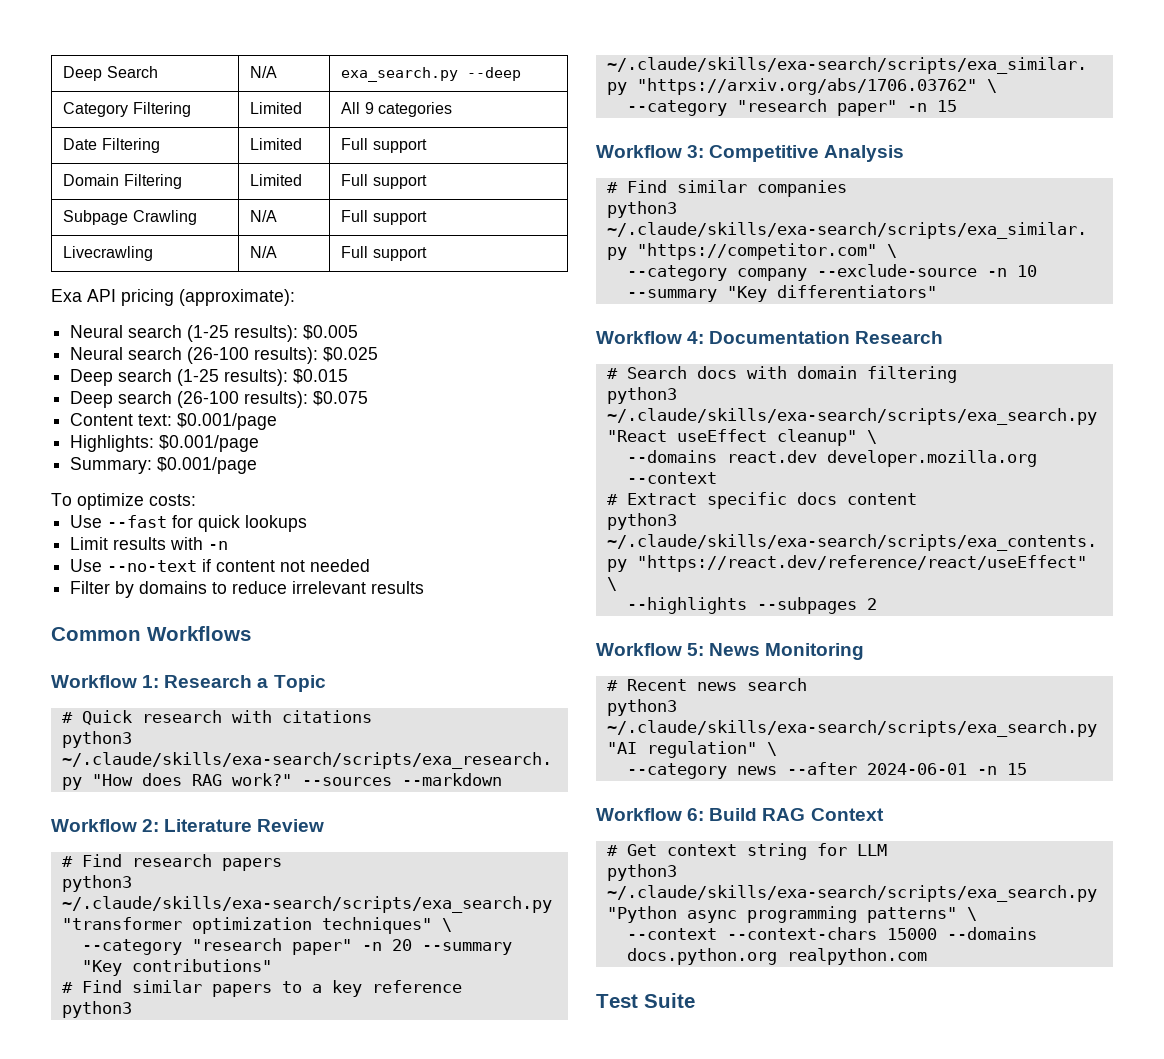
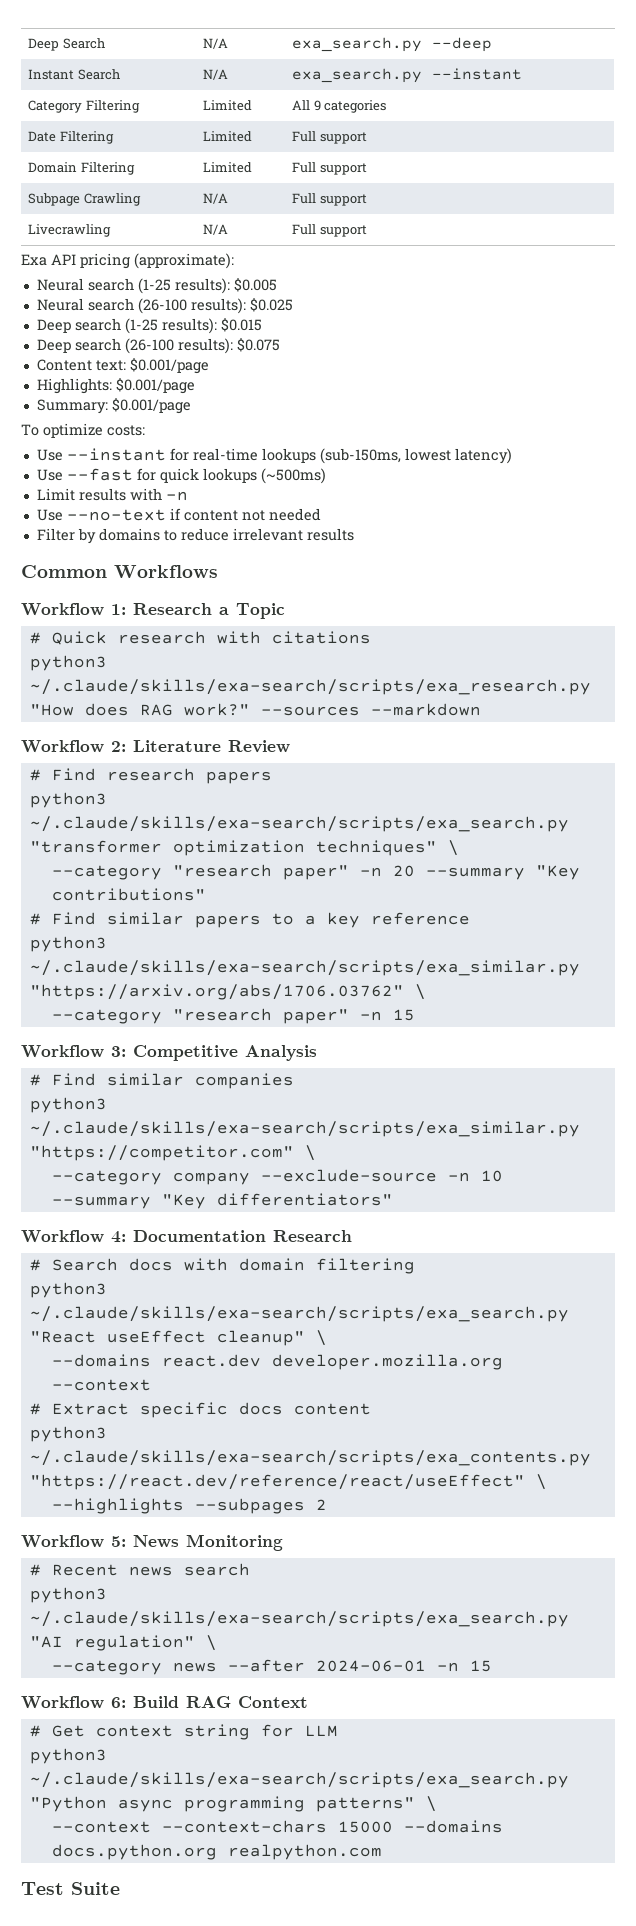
+ Instant Search | N/A | exa_search.py --instant
+ Use --instant for real-time lookups (sub-150ms, lowest latency)
- Use --fast for quick lookups
+ Use --fast for quick lookups (~500ms)

